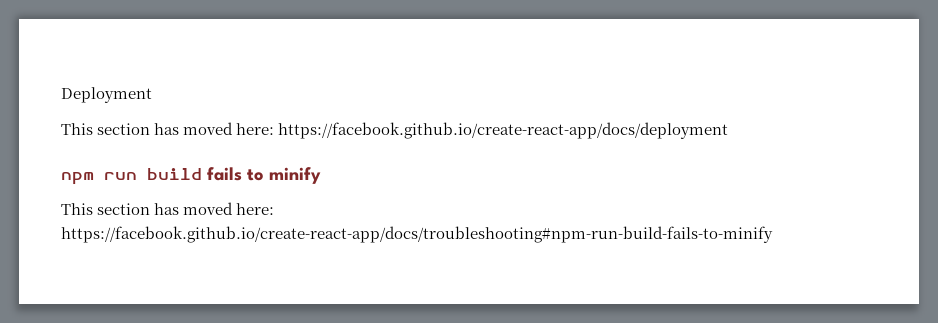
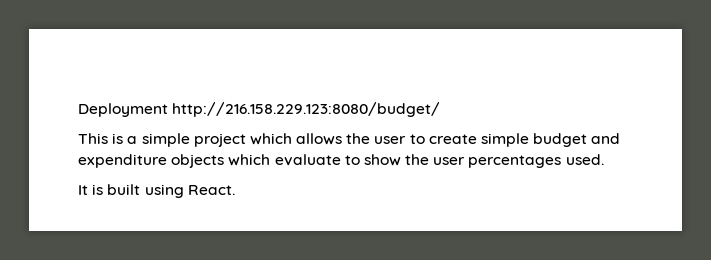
- Deployment
- This section has moved here: https://facebook.github.io/create-react-app/docs/deployment
- npm run build fails to minify
- This section has moved here: https://facebook.github.io/create-react-app/docs/troubleshooting#npm-run-build-fails-to-minify
+ Deployment http://216.158.229.123:8080/budget/
+ This is a simple project which allows the user to create simple budget and expenditure objects which evaluate to show the user percentages used.
+ It is built using React.

